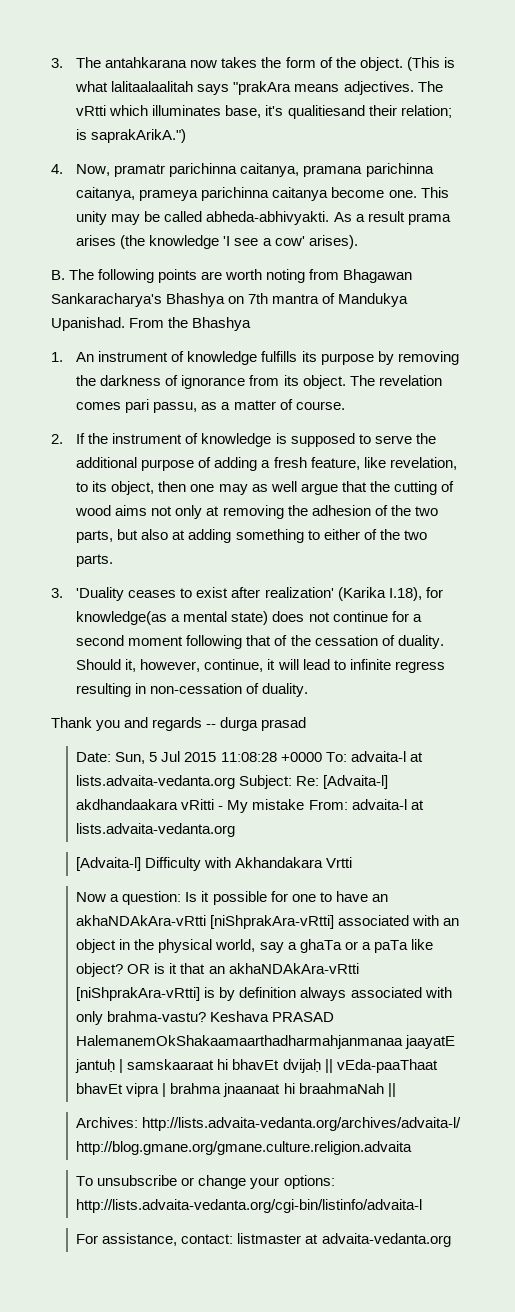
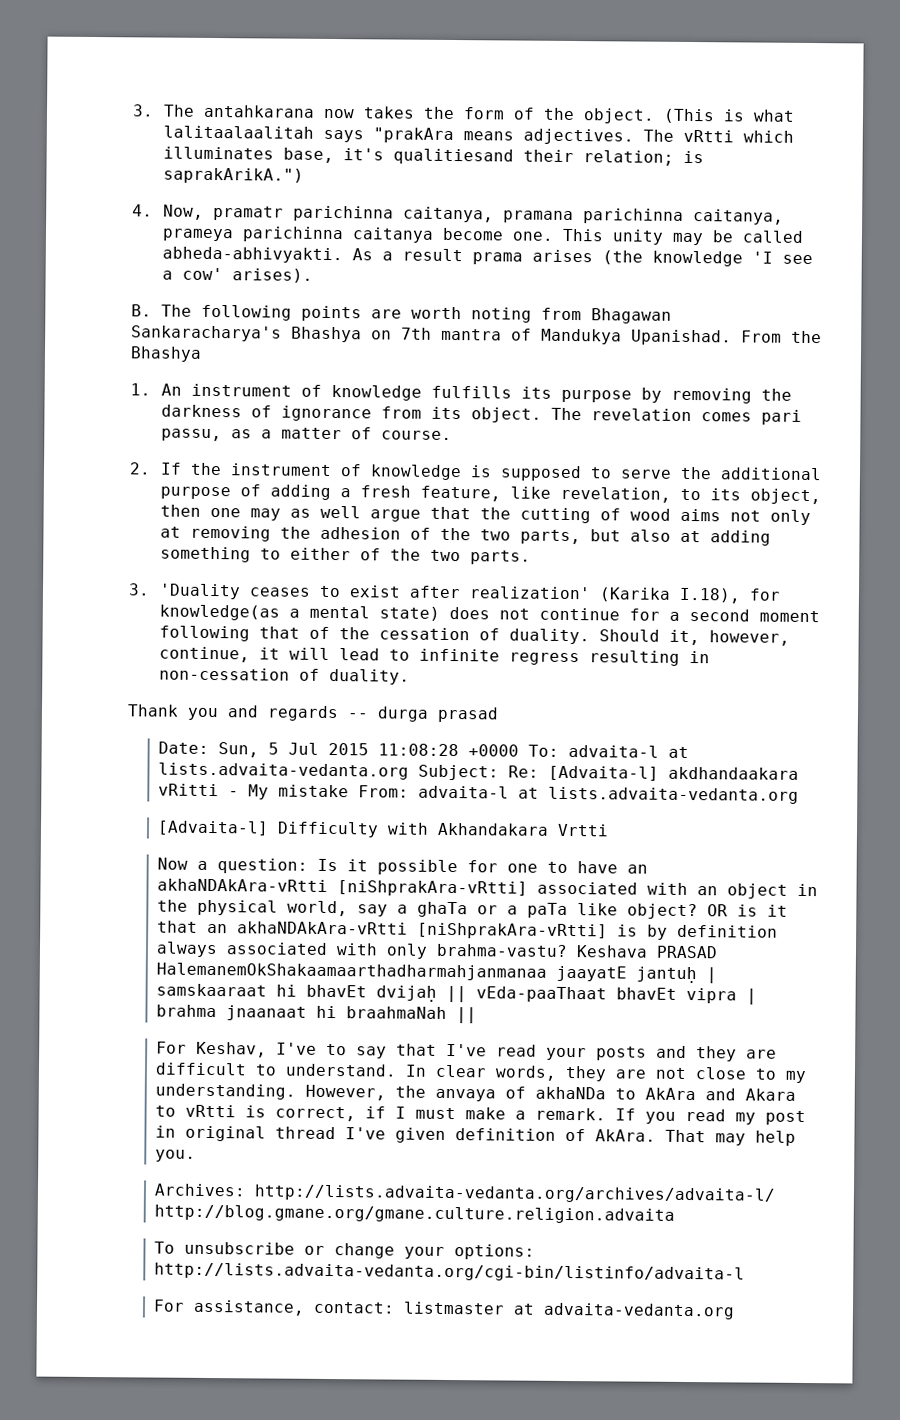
+ For Keshav, I've to say that I've read your posts and they are difficult to understand. In clear words, they are not close to my understanding. However, the anvaya of akhaNDa to AkAra and Akara to vRtti is correct, if I must make a remark. If you read my post in original thread I've given definition of AkAra. That may help you.

